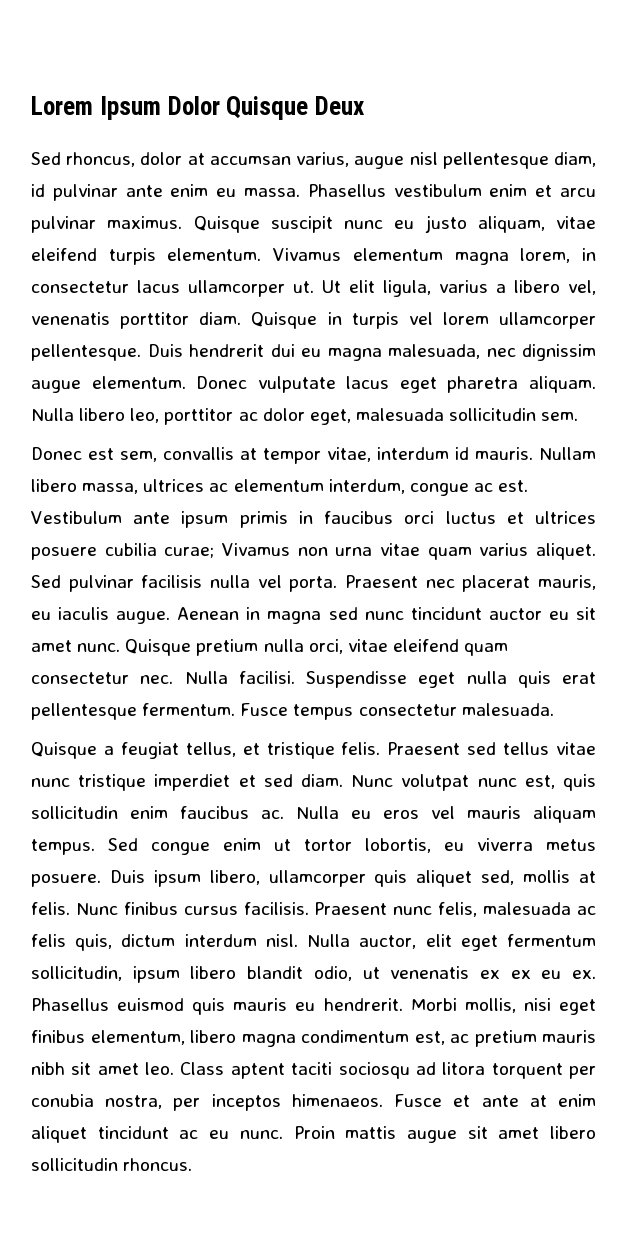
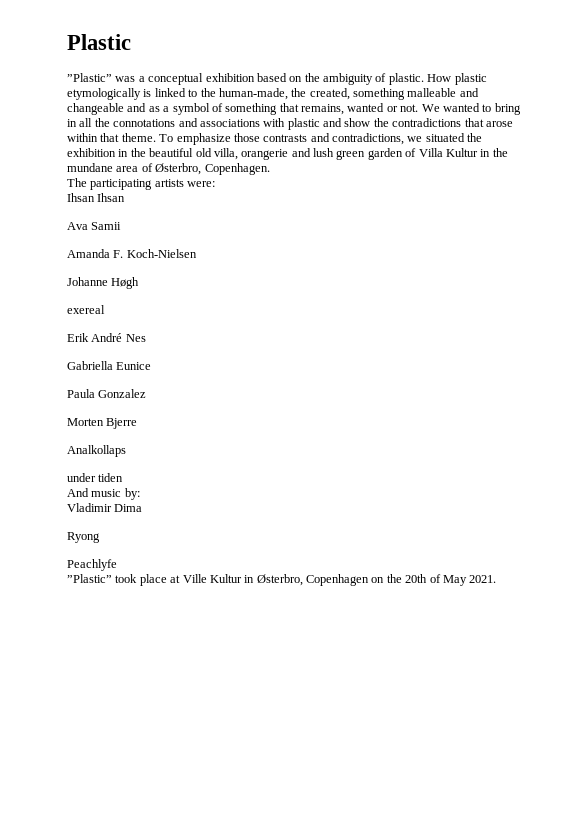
- Lorem Ipsum Dolor Quisque Deux
- Sed rhoncus, dolor at accumsan varius, augue nisl pellentesque diam, id pulvinar ante enim eu massa. Phasellus vestibulum enim et arcu pulvinar maximus. Quisque suscipit nunc eu justo aliquam, vitae eleifend turpis elementum. Vivamus elementum magna lorem, in consectetur lacus ullamcorper ut. Ut elit ligula, varius a libero vel, venenatis porttitor diam. Quisque in turpis vel lorem ullamcorper pellentesque. Duis hendrerit dui eu magna malesuada, nec dignissim augue elementum. Donec vulputate lacus eget pharetra aliquam. Nulla libero leo, porttitor ac dolor eget, malesuada sollicitudin sem.
- Donec est sem, convallis at tempor vitae, interdum id mauris. Nullam libero massa, ultrices ac elementum interdum, congue ac est. Vestibulum ante ipsum primis in faucibus orci luctus et ultrices posuere cubilia curae; Vivamus non urna vitae quam varius aliquet. Sed pulvinar facilisis nulla vel porta. Praesent nec placerat mauris, eu iaculis augue. Aenean in magna sed nunc tincidunt auctor eu sit amet nunc. Quisque pretium nulla orci, vitae eleifend quam consectetur nec. Nulla facilisi. Suspendisse eget nulla quis erat pellentesque fermentum. Fusce tempus consectetur malesuada.
- Quisque a feugiat tellus, et tristique felis. Praesent sed tellus vitae nunc tristique imperdiet et sed diam. Nunc volutpat nunc est, quis sollicitudin enim faucibus ac. Nulla eu eros vel mauris aliquam tempus. Sed congue enim ut tortor lobortis, eu viverra metus posuere. Duis ipsum libero, ullamcorper quis aliquet sed, mollis at felis. Nunc finibus cursus facilisis. Praesent nunc felis, malesuada ac felis quis, dictum interdum nisl. Nulla auctor, elit eget fermentum sollicitudin, ipsum libero blandit odio, ut venenatis ex ex eu ex. Phasellus euismod quis mauris eu hendrerit. Morbi mollis, nisi eget finibus elementum, libero magna condimentum est, ac pretium mauris nibh sit amet leo. Class aptent taciti sociosqu ad litora torquent per conubia nostra, per inceptos himenaeos. Fusce et ante at enim aliquet tincidunt ac eu nunc. Proin mattis augue sit amet libero sollicitudin rhoncus.
+ Plastic
+ ”Plastic” was a conceptual exhibition based on the ambiguity of plastic. How plastic etymologically is linked to the human-made, the created, something malleable and changeable and as a symbol of something that remains, wanted or not. We wanted to bring in all the connotations and associations with plastic and show the contradictions that arose within that theme. To emphasize those contrasts and contradictions, we situated the exhibition in the beautiful old villa, orangerie and lush green garden of Villa Kultur in the mundane area of Østerbro, Copenhagen.
+ The participating artists were:
+ Ihsan Ihsan
+ Ava Samii
+ Amanda F. Koch-Nielsen
+ Johanne Høgh
+ exereal
+ Erik André Nes
+ Gabriella Eunice
+ Paula Gonzalez
+ Morten Bjerre
+ Analkollaps
+ under tiden
+ And music by:
+ Vladimir Dima
+ Ryong
+ Peachlyfe
+ ”Plastic” took place at Ville Kultur in Østerbro, Copenhagen on the 20th of May 2021.

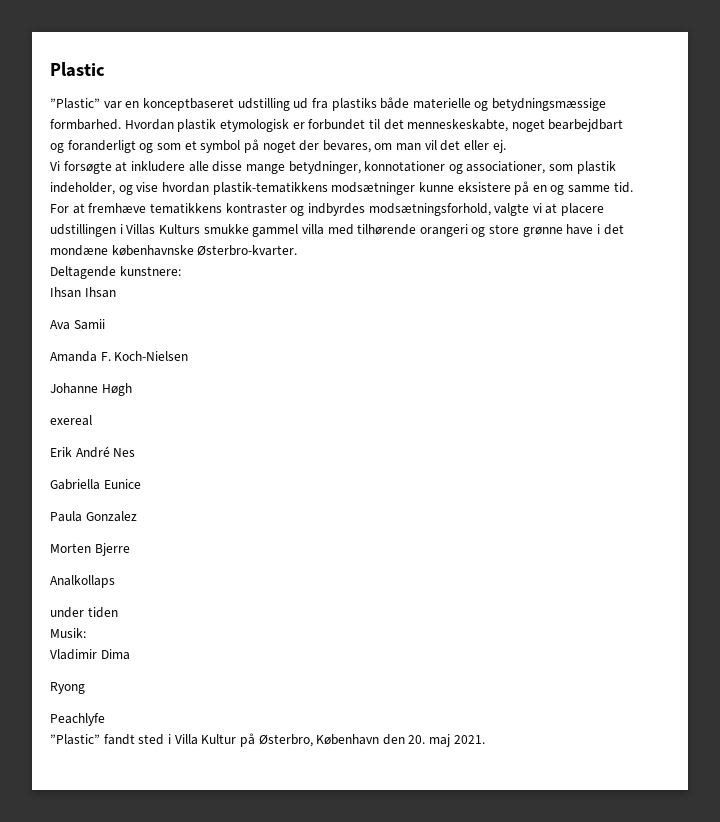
- ”Plastic” was a conceptual exhibition based on the ambiguity of plastic. How plastic etymologically is linked to the human-made, the created, something malleable and changeable and as a symbol of something that remains, wanted or not. We wanted to bring in all the connotations and associations with plastic and show the contradictions that arose within that theme. To emphasize those contrasts and contradictions, we situated the exhibition in the beautiful old villa, orangerie and lush green garden of Villa Kultur in the mundane area of Østerbro, Copenhagen.
- The participating artists were:
+ ”Plastic” var en konceptbaseret udstilling ud fra plastiks både materielle og betydningsmæssige formbarhed. Hvordan plastik etymologisk er forbundet til det menneskeskabte, noget bearbejdbart og foranderligt og som et symbol på noget der bevares, om man vil det eller ej.
+ Vi forsøgte at inkludere alle disse mange betydninger, konnotationer og associationer, som plastik indeholder, og vise hvordan plastik-tematikkens modsætninger kunne eksistere på en og samme tid. For at fremhæve tematikkens kontraster og indbyrdes modsætningsforhold, valgte vi at placere udstillingen i Villas Kulturs smukke gammel villa med tilhørende orangeri og store grønne have i det mondæne københavnske Østerbro-kvarter.
+ Deltagende kunstnere:
- And music by:
+ Musik:
- ”Plastic” took place at Ville Kultur in Østerbro, Copenhagen on the 20th of May 2021.
+ ”Plastic” fandt sted i Villa Kultur på Østerbro, København den 20. maj 2021.

